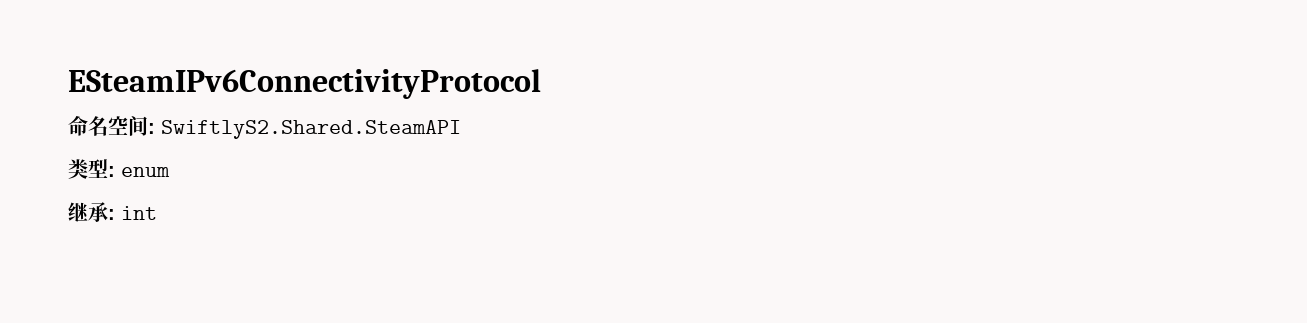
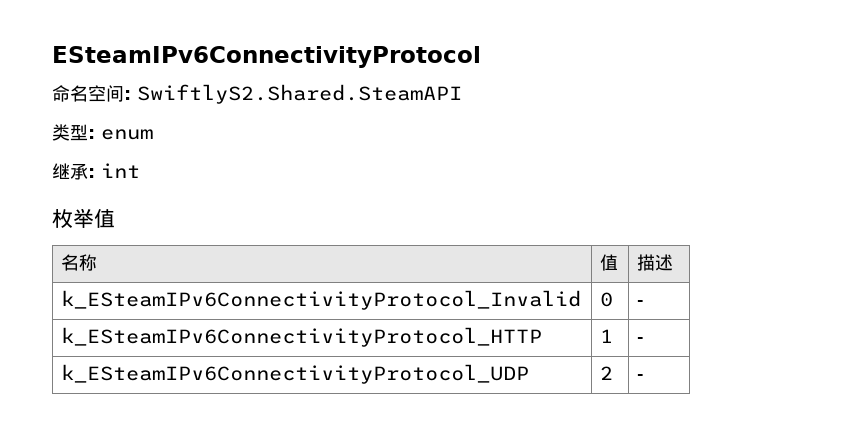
+ 枚举值
+ 名称 | 值 | 描述
+ k_ESteamIPv6ConnectivityProtocol_Invalid | 0 | -
+ k_ESteamIPv6ConnectivityProtocol_HTTP | 1 | -
+ k_ESteamIPv6ConnectivityProtocol_UDP | 2 | -

